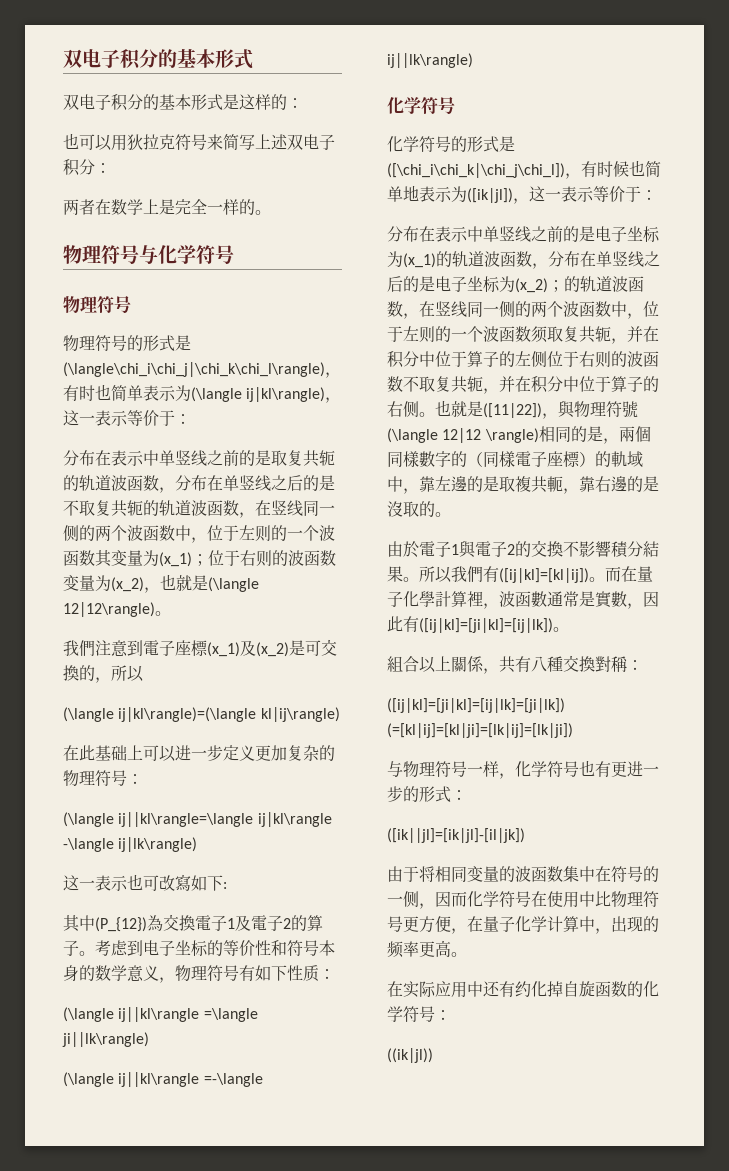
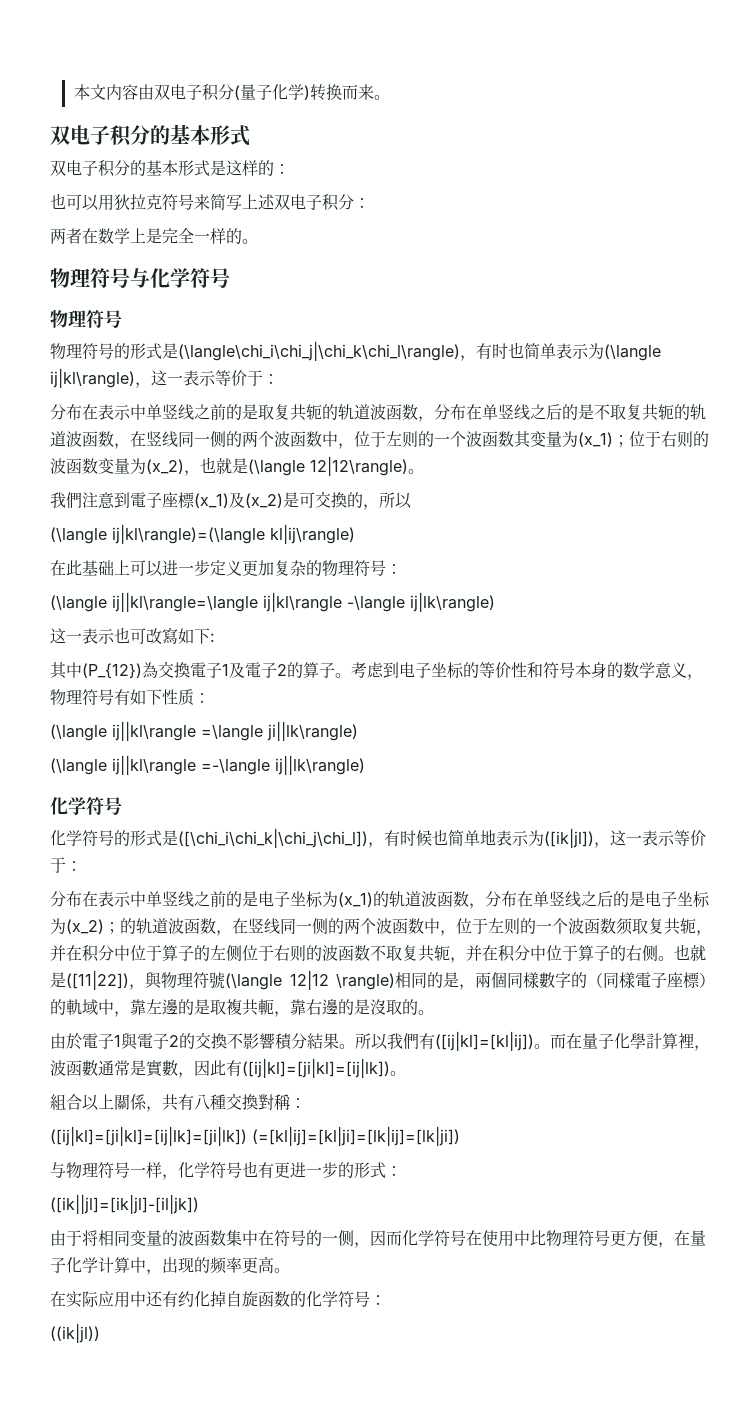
+ 本文内容由双电子积分(量子化学)转换而来。

